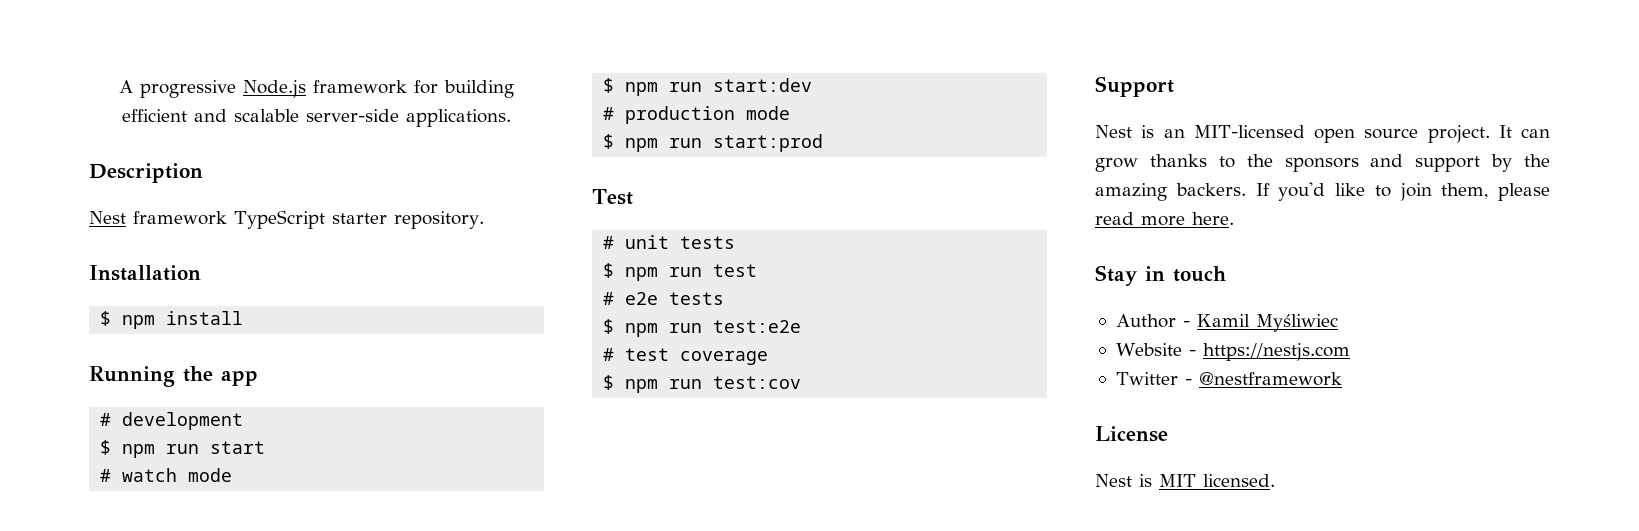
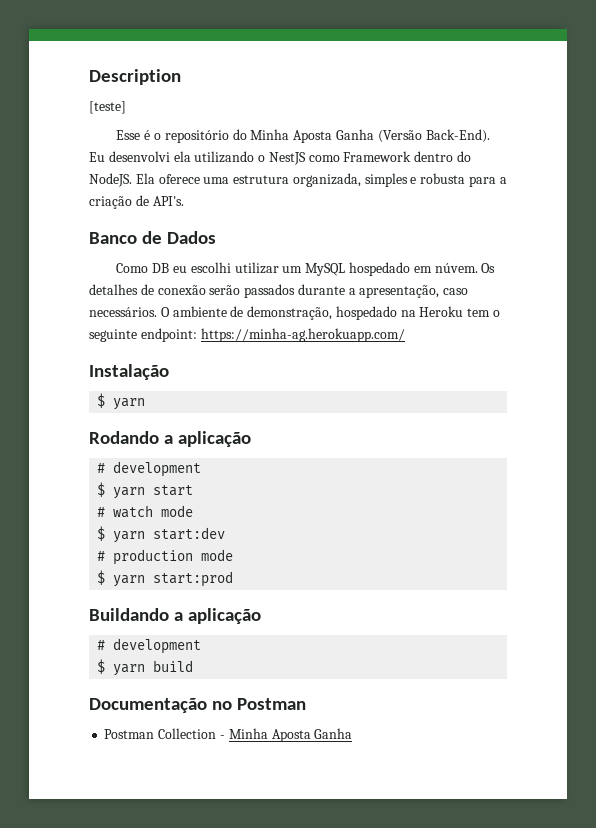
- A progressive Node.js framework for building efficient and scalable server-side applications.
  Description
- Nest framework TypeScript starter repository.
- Installation
- $ npm install
- Running the app
+ [teste]
+ Esse é o repositório do Minha Aposta Ganha (Versão Back-End). Eu desenvolvi ela utilizando o NestJS como Framework dentro do NodeJS. Ela oferece uma estrutura organizada, simples e robusta para a criação de API's.
+ Banco de Dados
+ Como DB eu escolhi utilizar um MySQL hospedado em núvem. Os detalhes de conexão serão passados durante a apresentação, caso necessários. O ambiente de demonstração, hospedado na Heroku tem o seguinte endpoint: https://minha-ag.herokuapp.com/
+ Instalação
+ $ yarn
+ Rodando a aplicação
  # development
- $ npm run start
+ $ yarn start
- $ npm run start:dev
+ $ yarn start:dev
- $ npm run start:prod
+ $ yarn start:prod
- Test
- # unit tests
- $ npm run test
- # e2e tests
- $ npm run test:e2e
- # test coverage
- $ npm run test:cov
- Support
- Nest is an MIT-licensed open source project. It can grow thanks to the sponsors and support by the amazing backers. If you'd like to join them, please read more here.
- Stay in touch
- Author - Kamil Myśliwiec
- Website - https://nestjs.com
- Twitter - @nestframework
- License
- Nest is MIT licensed.
+ Buildando a aplicação
+ # development
+ $ yarn build
+ Documentação no Postman
+ Postman Collection - Minha Aposta Ganha

